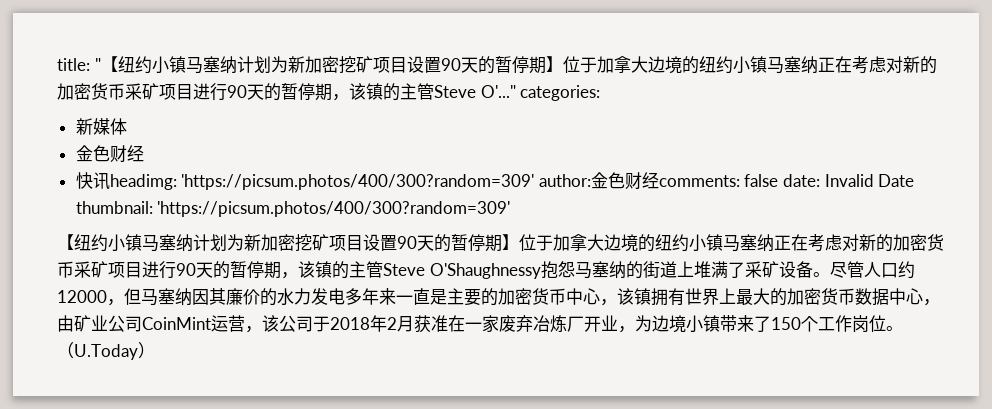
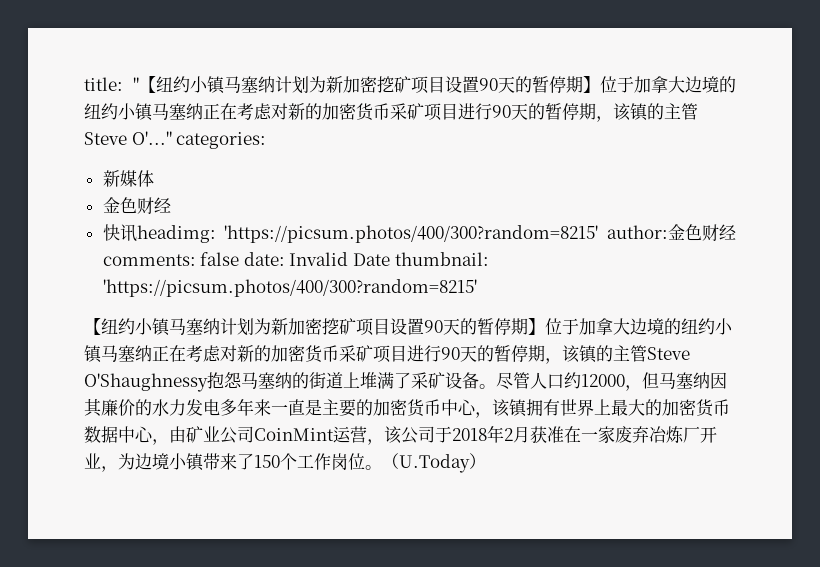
- 快讯headimg: 'https://picsum.photos/400/300?random=309' author:金色财经comments: false date: Invalid Date thumbnail: 'https://picsum.photos/400/300?random=309'
+ 快讯headimg: 'https://picsum.photos/400/300?random=8215' author:金色财经comments: false date: Invalid Date thumbnail: 'https://picsum.photos/400/300?random=8215'

